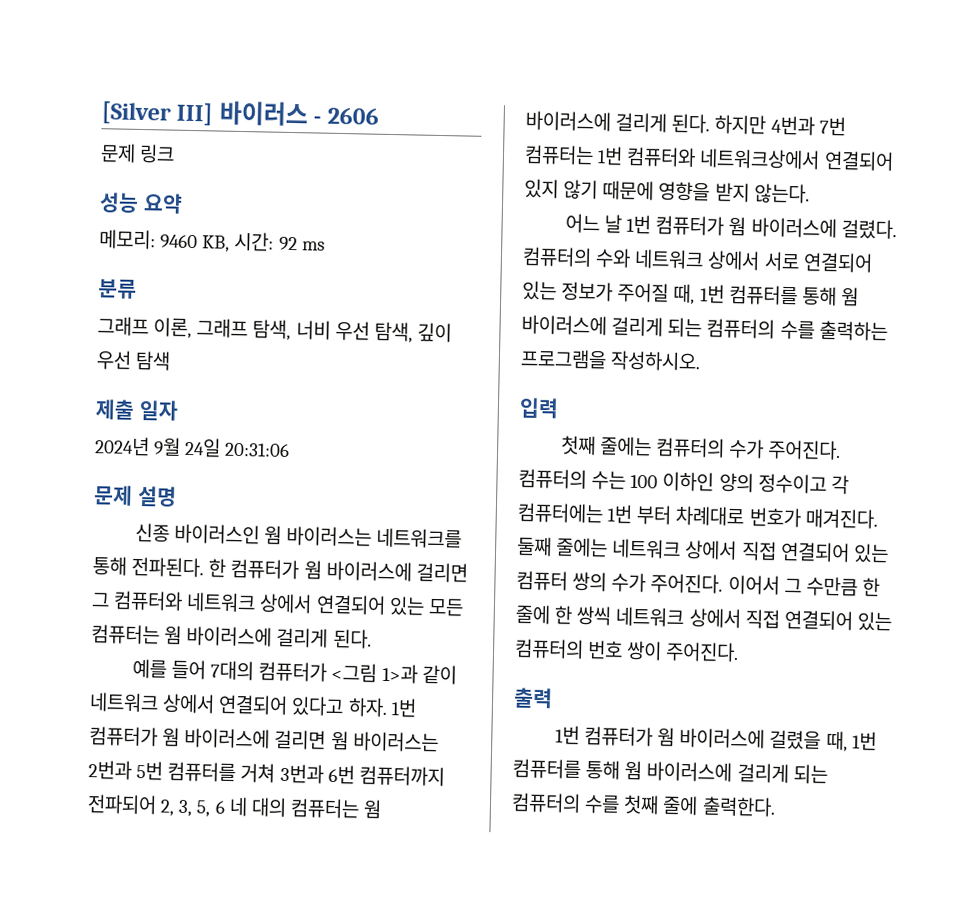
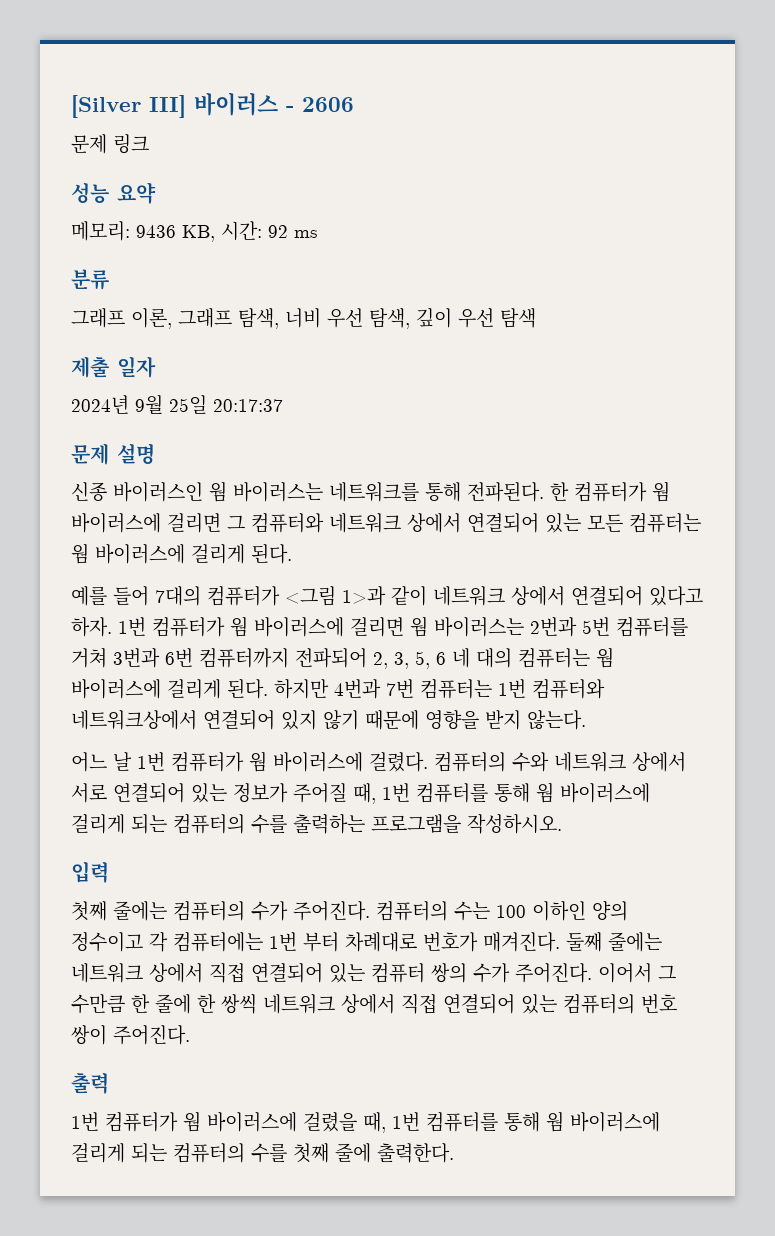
- 메모리: 9460 KB, 시간: 92 ms
+ 메모리: 9436 KB, 시간: 92 ms
- 2024년 9월 24일 20:31:06
+ 2024년 9월 25일 20:17:37

